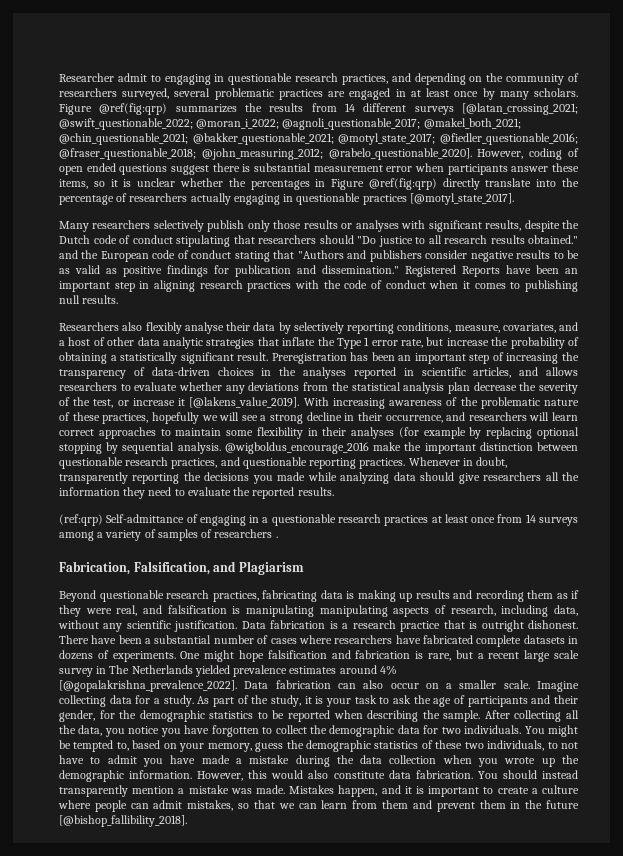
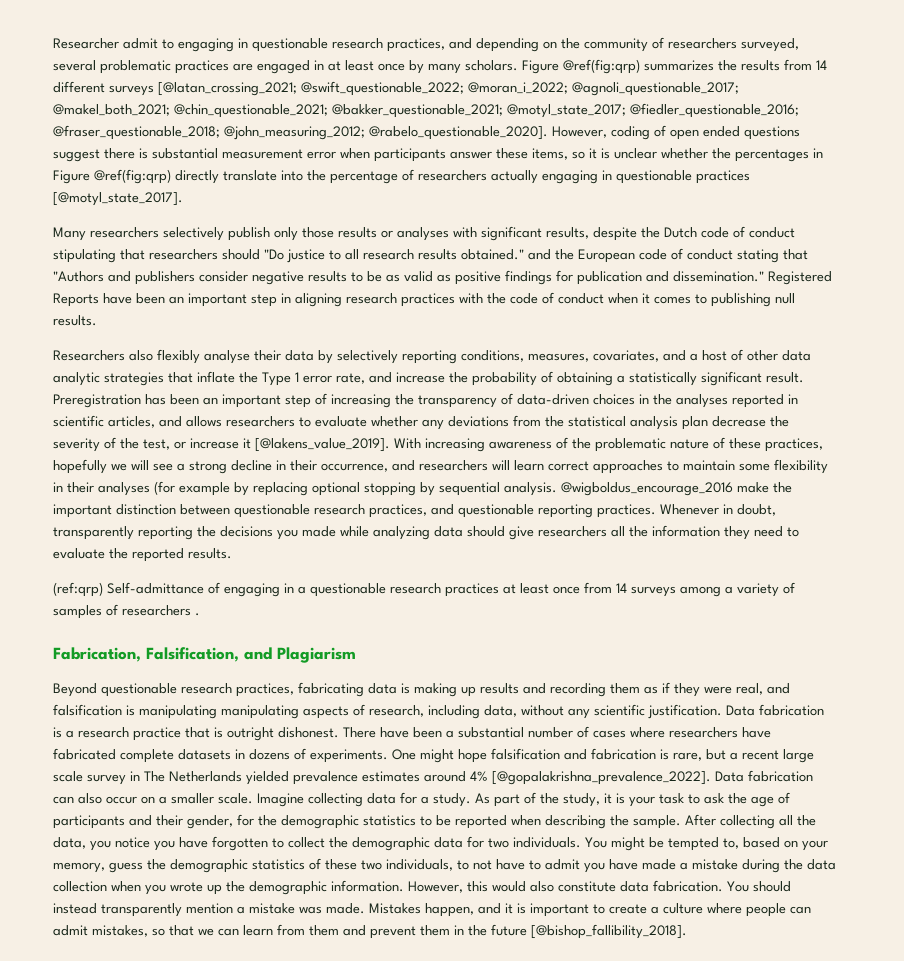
- Researchers also flexibly analyse their data by selectively reporting conditions, measure, covariates, and a host of other data analytic strategies that inflate the Type 1 error rate, but increase the probability of obtaining a statistically significant result.
+ Researchers also flexibly analyse their data by selectively reporting conditions, measures, covariates, and a host of other data analytic strategies that inflate the Type 1 error rate, and increase the probability of obtaining a statistically significant result.

